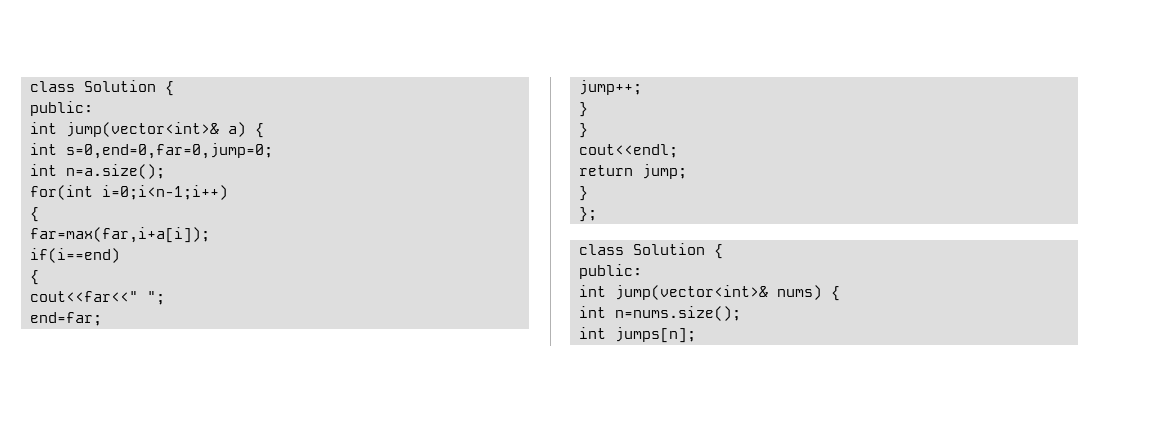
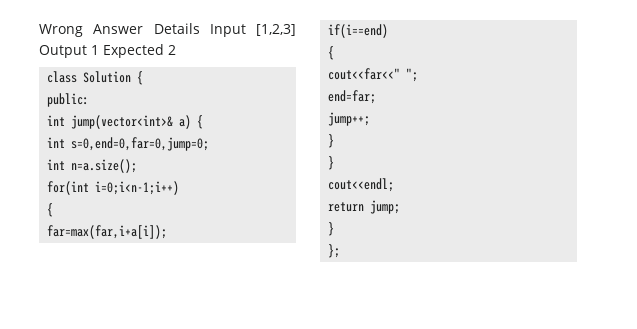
+ Wrong Answer Details Input [1,2,3] Output 1 Expected 2
  };
- class Solution {
- public:
- int jump(vector<int>& nums) {
- int n=nums.size();
- int jumps[n];

